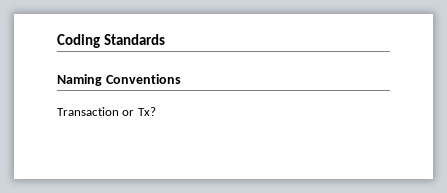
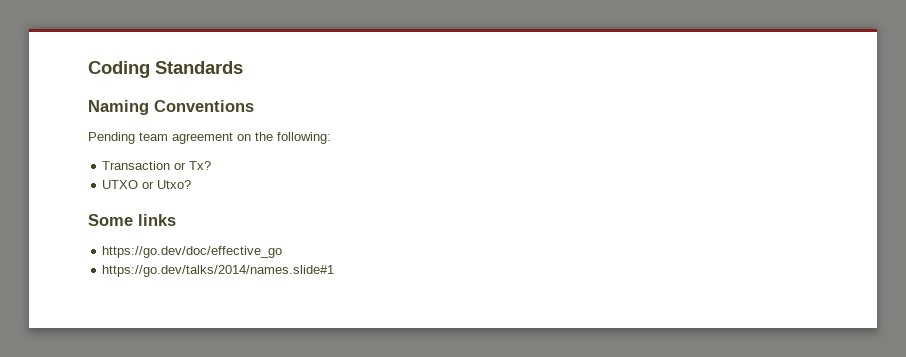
+ Pending team agreement on the following:
  Transaction or Tx?
+ UTXO or Utxo?
+ Some links
+ https://go.dev/doc/effective_go
+ https://go.dev/talks/2014/names.slide#1

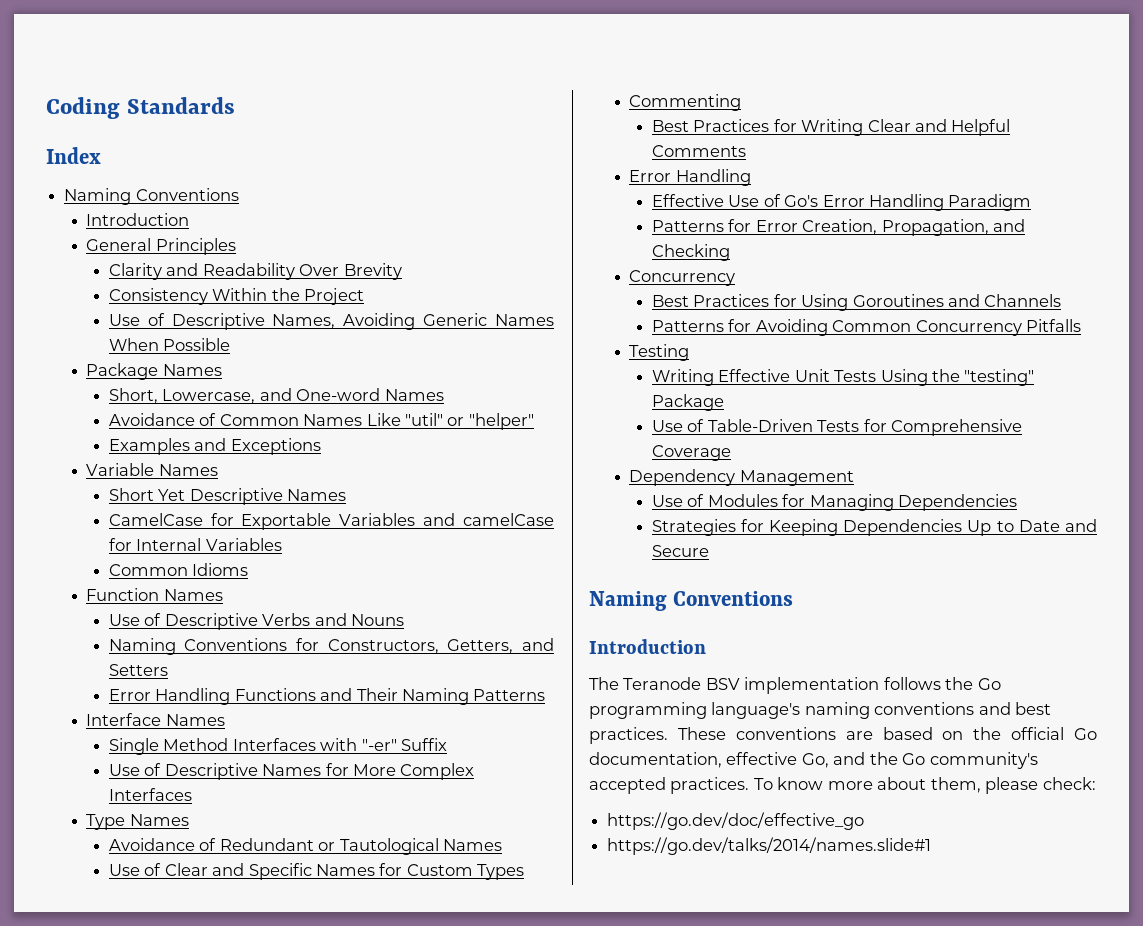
+ Index
  Naming Conventions
- Pending team agreement on the following:
- Transaction or Tx?
- UTXO or Utxo?
- Some links
+ Introduction
+ General Principles
+ Clarity and Readability Over Brevity
+ Consistency Within the Project
+ Use of Descriptive Names, Avoiding Generic Names When Possible
+ Package Names
+ Short, Lowercase, and One-word Names
+ Avoidance of Common Names Like "util" or "helper"
+ Examples and Exceptions
+ Variable Names
+ Short Yet Descriptive Names
+ CamelCase for Exportable Variables and camelCase for Internal Variables
+ Common Idioms
+ Function Names
+ Use of Descriptive Verbs and Nouns
+ Naming Conventions for Constructors, Getters, and Setters
+ Error Handling Functions and Their Naming Patterns
+ Interface Names
+ Single Method Interfaces with "-er" Suffix
+ Use of Descriptive Names for More Complex Interfaces
+ Type Names
+ Avoidance of Redundant or Tautological Names
+ Use of Clear and Specific Names for Custom Types
+ Commenting
+ Best Practices for Writing Clear and Helpful Comments
+ Error Handling
+ Effective Use of Go's Error Handling Paradigm
+ Patterns for Error Creation, Propagation, and Checking
+ Concurrency
+ Best Practices for Using Goroutines and Channels
+ Patterns for Avoiding Common Concurrency Pitfalls
+ Testing
+ Writing Effective Unit Tests Using the "testing" Package
+ Use of Table-Driven Tests for Comprehensive Coverage
+ Dependency Management
+ Use of Modules for Managing Dependencies
+ Strategies for Keeping Dependencies Up to Date and Secure
+ Naming Conventions
+ Introduction
+ The Teranode BSV implementation follows the Go programming language's naming conventions and best practices. These conventions are based on the official Go documentation, effective Go, and the Go community's accepted practices. To know more about them, please check:

